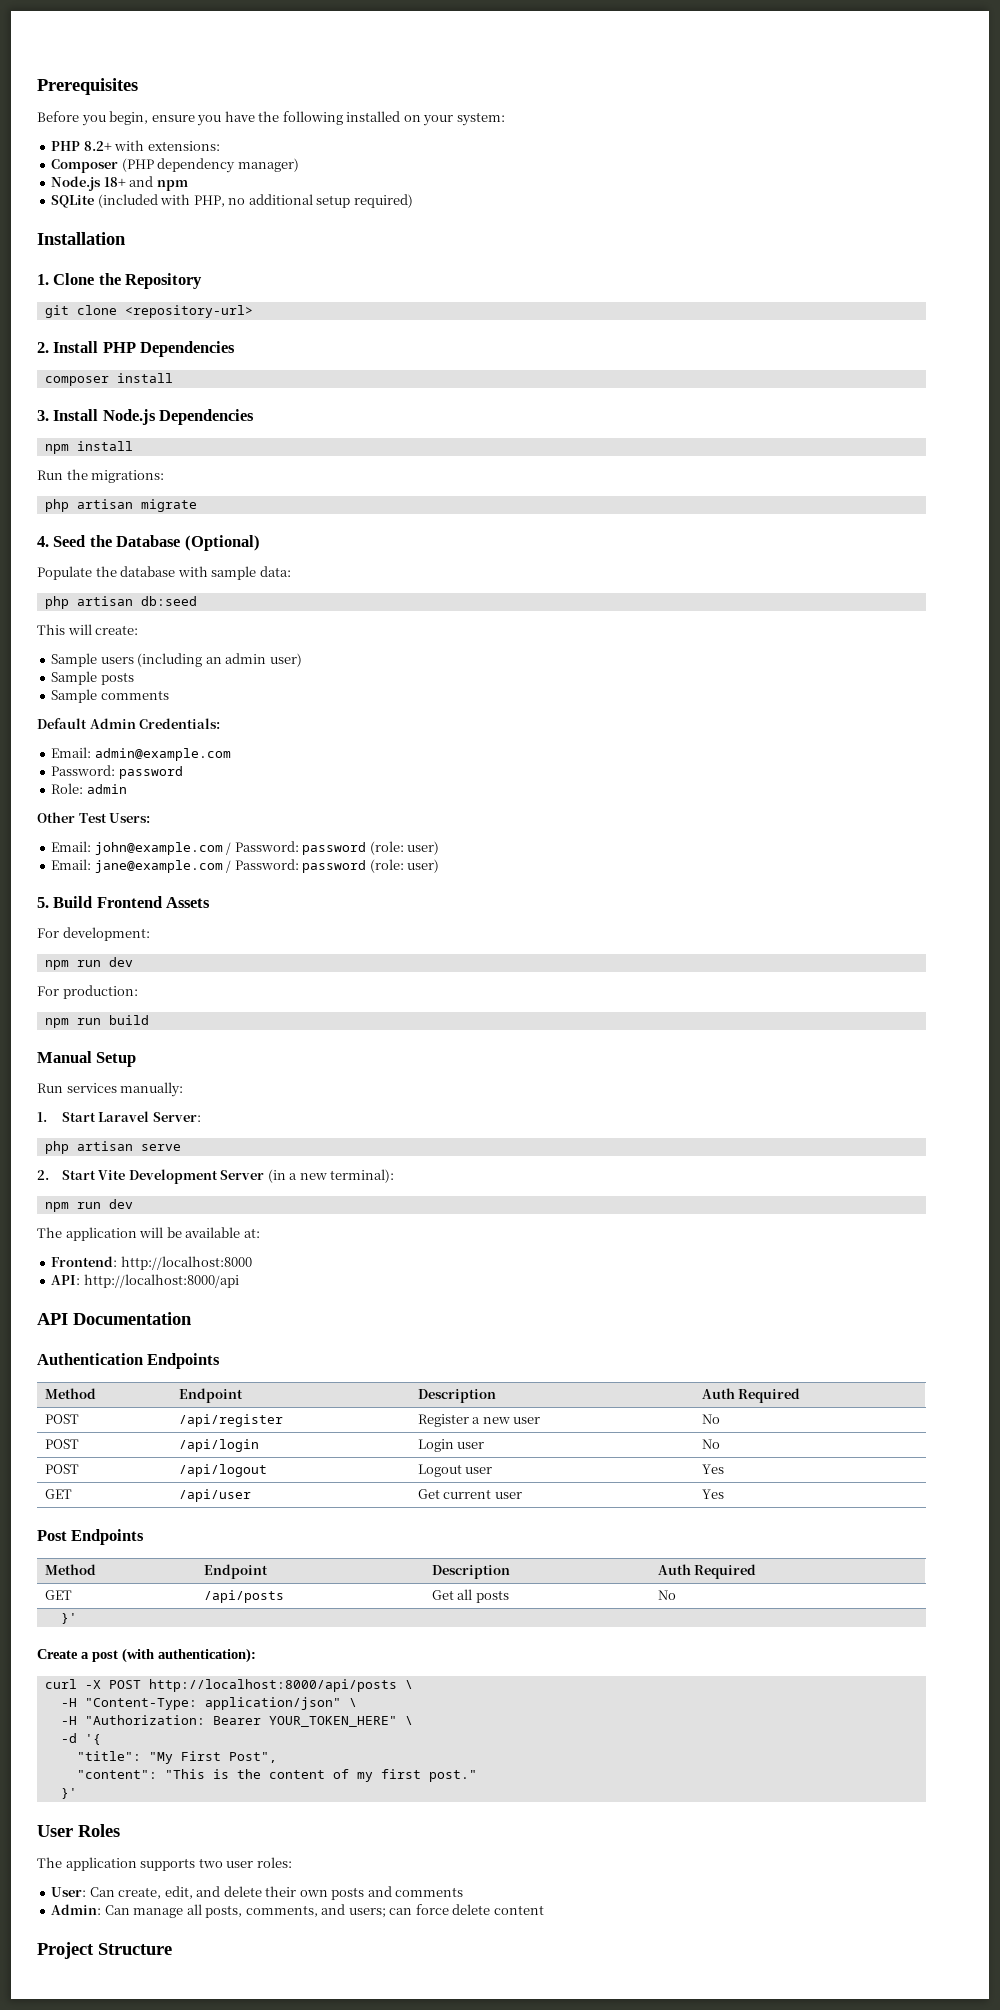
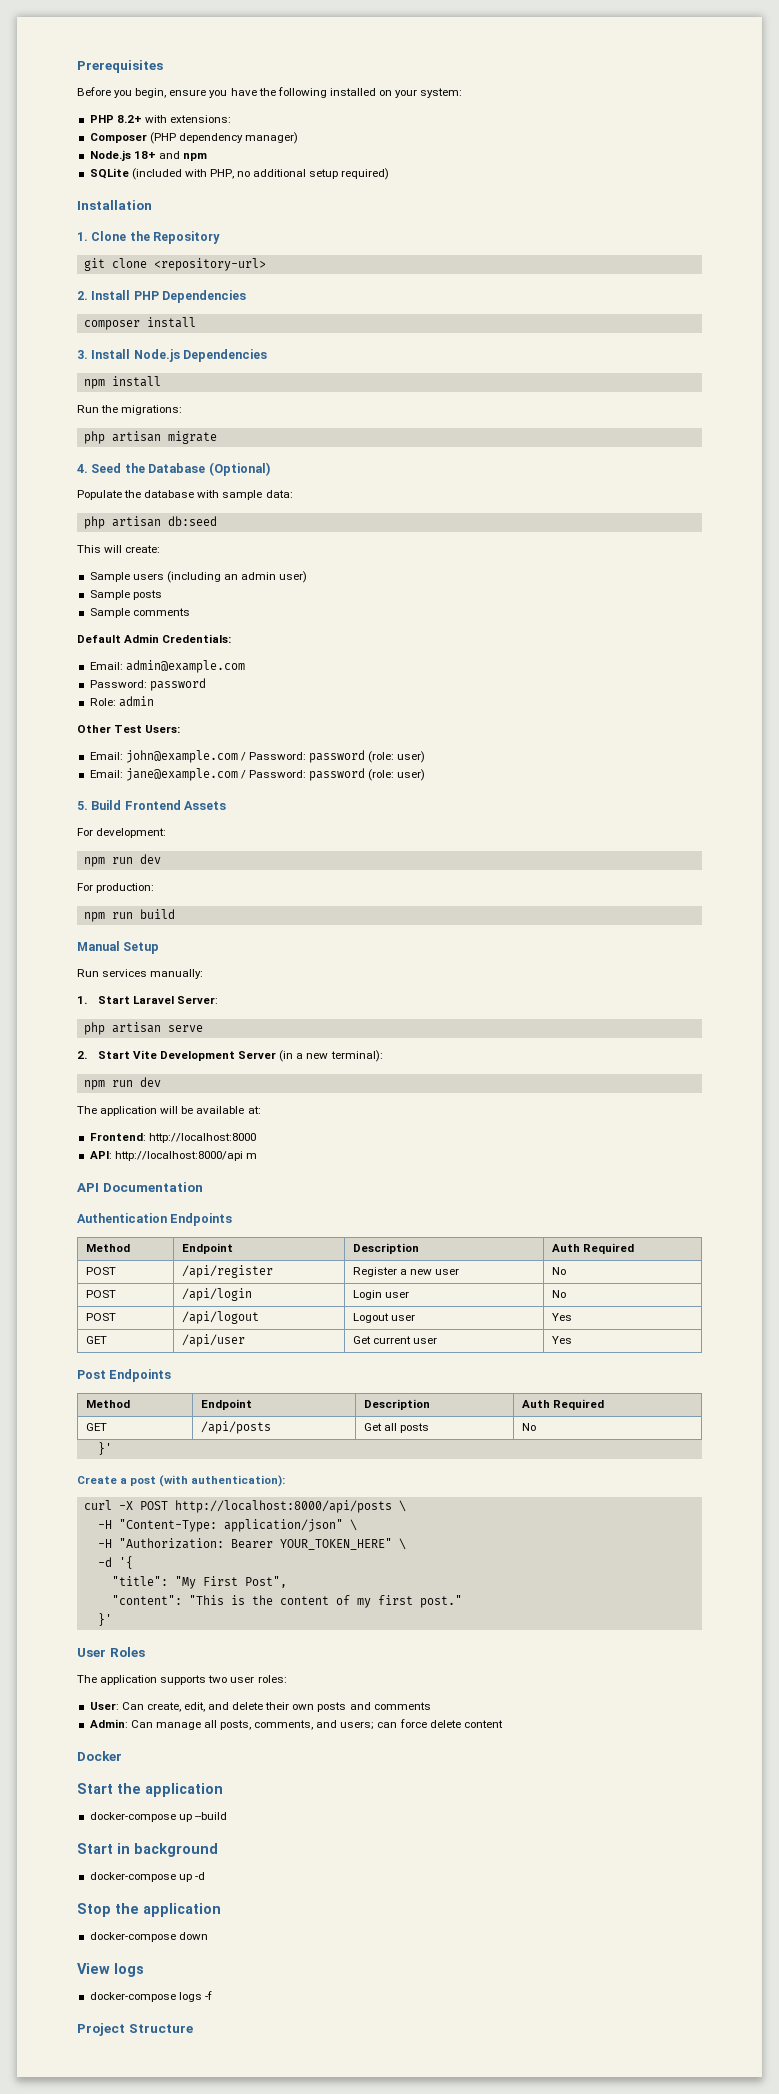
- API: http://localhost:8000/api
+ API: http://localhost:8000/api m
+ Docker
+ Start the application
+ docker-compose up --build
+ Start in background
+ docker-compose up -d
+ Stop the application
+ docker-compose down
+ View logs
+ docker-compose logs -f

